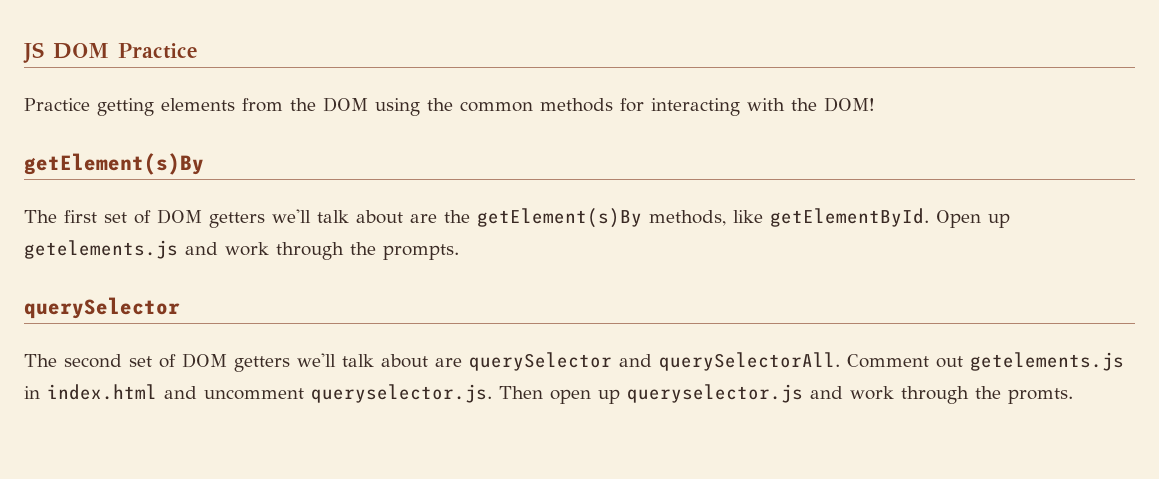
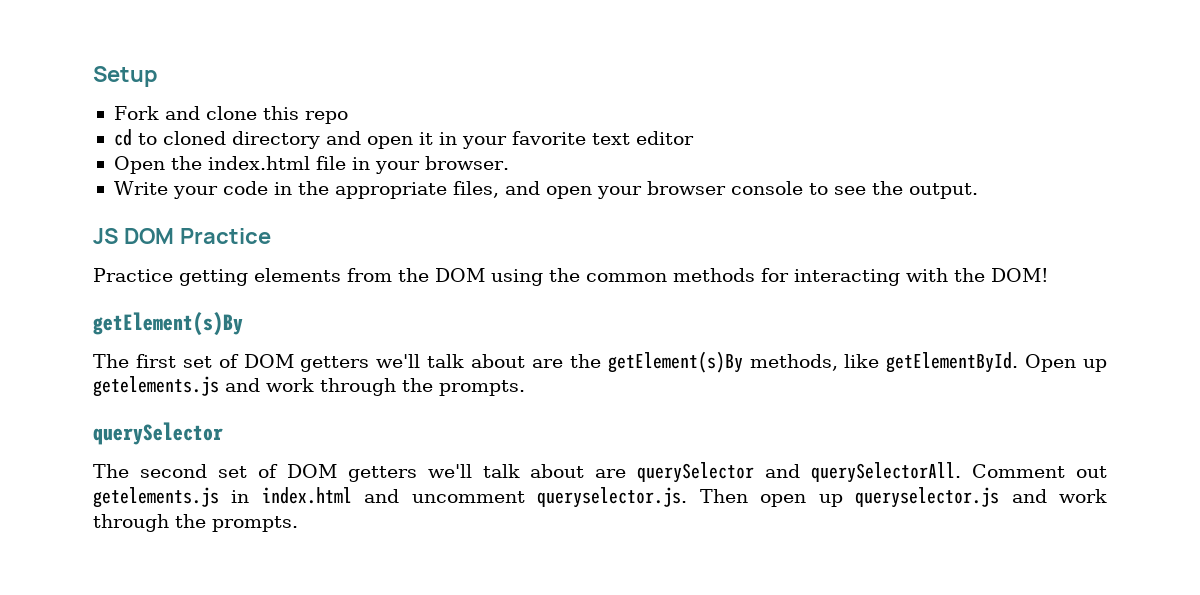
+ Setup
+ Fork and clone this repo
+ cd to cloned directory and open it in your favorite text editor
+ Open the index.html file in your browser.
+ Write your code in the appropriate files, and open your browser console to see the output.
- Comment out getelements.js in index.html and uncomment queryselector.js. Then open up queryselector.js and work through the promts.
+ Comment out getelements.js in index.html and uncomment queryselector.js. Then open up queryselector.js and work through the prompts.

